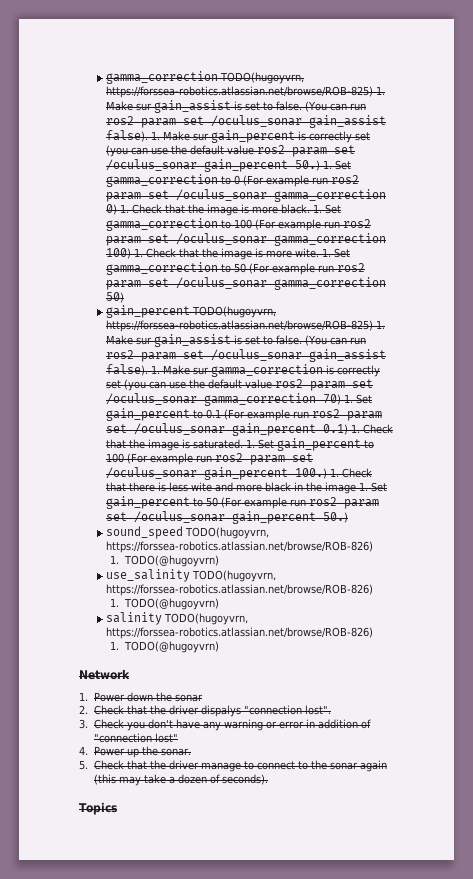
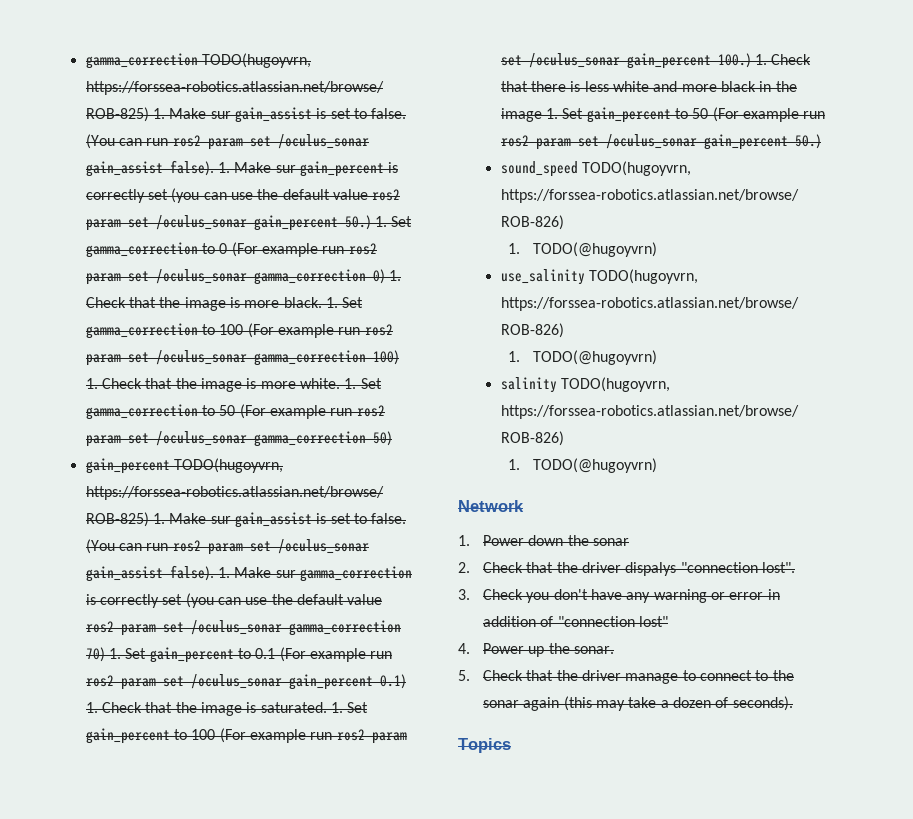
- 1. Set gamma_correction to 100 (For example run ros2 param set /oculus_sonar gamma_correction 100) 1. Check that the image is more wite.
+ 1. Set gamma_correction to 100 (For example run ros2 param set /oculus_sonar gamma_correction 100) 1. Check that the image is more white.
- 1. Set gain_percent to 100 (For example run ros2 param set /oculus_sonar gain_percent 100.) 1. Check that there is less wite and more black in the image 1. Set gain_percent to 50 (For example run ros2 param set /oculus_sonar gain_percent 50.)
+ 1. Set gain_percent to 100 (For example run ros2 param set /oculus_sonar gain_percent 100.) 1. Check that there is less white and more black in the image 1. Set gain_percent to 50 (For example run ros2 param set /oculus_sonar gain_percent 50.)

